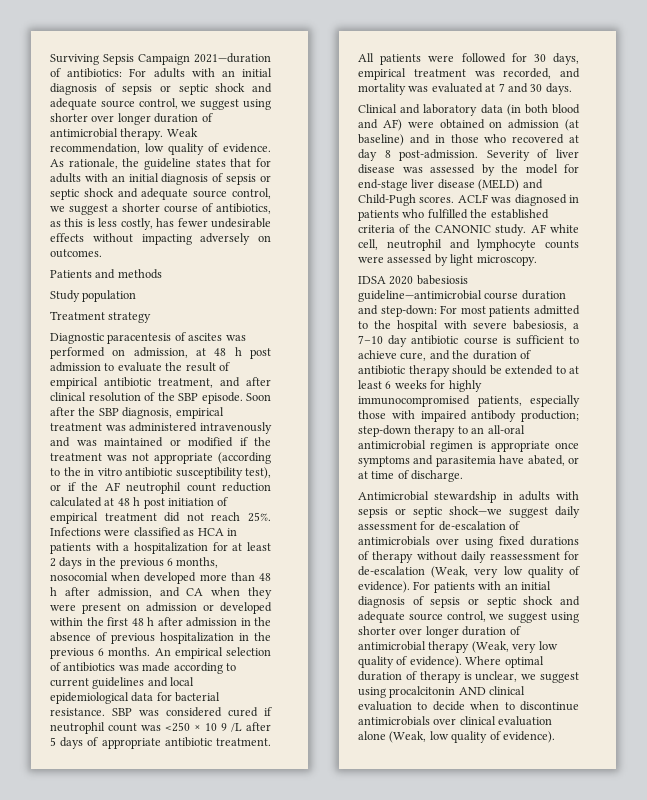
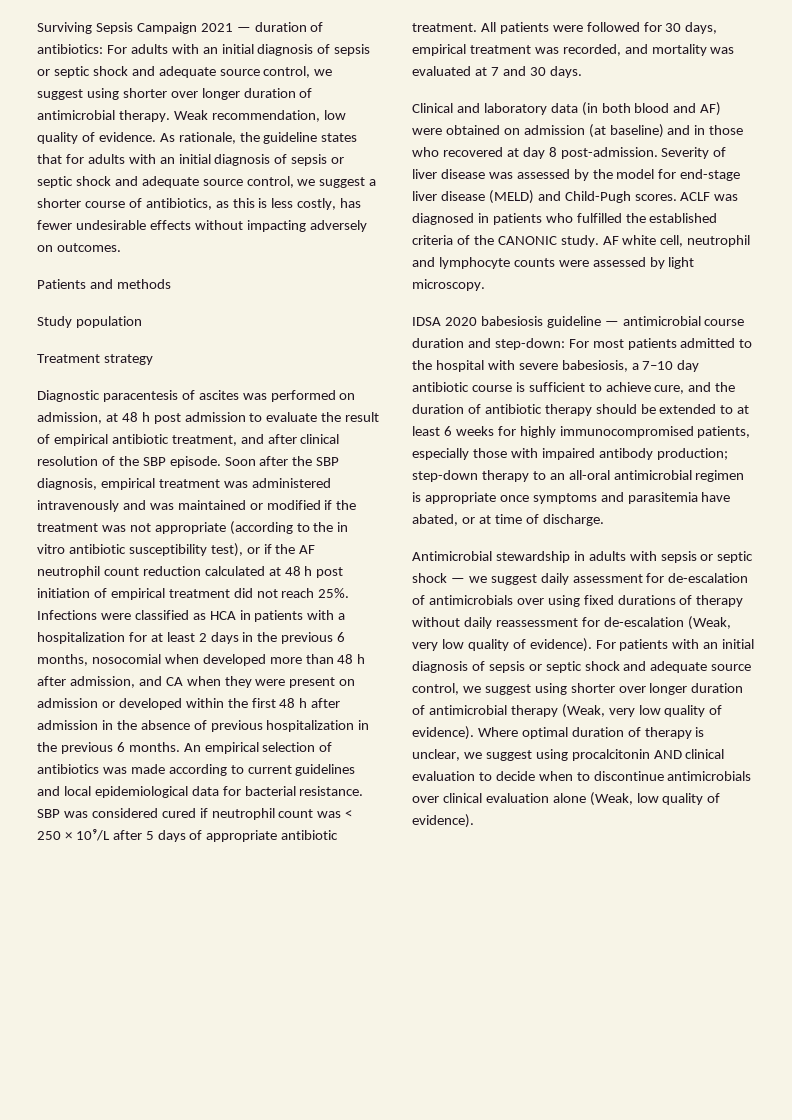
- Surviving Sepsis Campaign 2021—duration of antibiotics: For adults with an initial diagnosis of sepsis or septic shock and adequate source control, we suggest using shorter over longer duration of antimicrobial therapy.
+ Surviving Sepsis Campaign 2021 — duration of antibiotics: For adults with an initial diagnosis of sepsis or septic shock and adequate source control, we suggest using shorter over longer duration of antimicrobial therapy.
- SBP was considered cured if neutrophil count was <250 × 10 9 /L after 5 days of appropriate antibiotic treatment.
+ SBP was considered cured if neutrophil count was < 250 × 10⁹/L after 5 days of appropriate antibiotic treatment.
- IDSA 2020 babesiosis guideline—antimicrobial course duration and step-down:
+ IDSA 2020 babesiosis guideline — antimicrobial course duration and step-down:
- Antimicrobial stewardship in adults with sepsis or septic shock—we suggest daily assessment for de-escalation of antimicrobials over using fixed durations of therapy without daily reassessment for de-escalation (Weak, very low quality of evidence).
+ Antimicrobial stewardship in adults with sepsis or septic shock — we suggest daily assessment for de-escalation of antimicrobials over using fixed durations of therapy without daily reassessment for de-escalation (Weak, very low quality of evidence).

